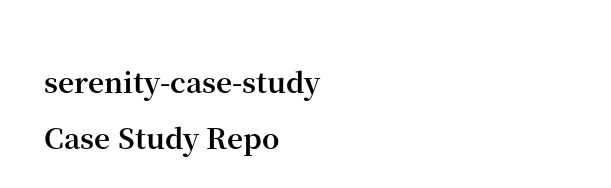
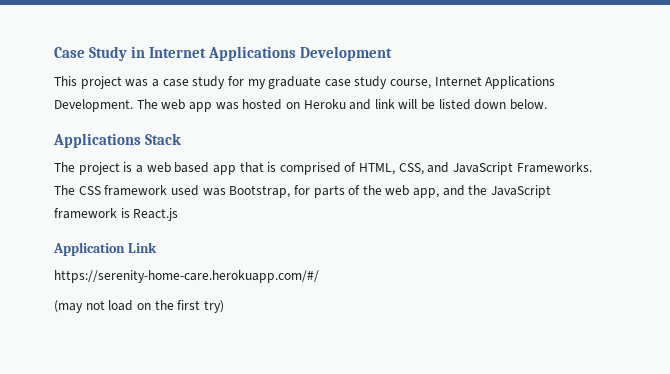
- serenity-case-study
- Case Study Repo
+ Case Study in Internet Applications Development
+ This project was a case study for my graduate case study course, Internet Applications Development. The web app was hosted on Heroku and link will be listed down below.
+ Applications Stack
+ The project is a web based app that is comprised of HTML, CSS, and JavaScript Frameworks. The CSS framework used was Bootstrap, for parts of the web app, and the JavaScript framework is React.js
+ Application Link
+ https://serenity-home-care.herokuapp.com/#/
+ (may not load on the first try)

